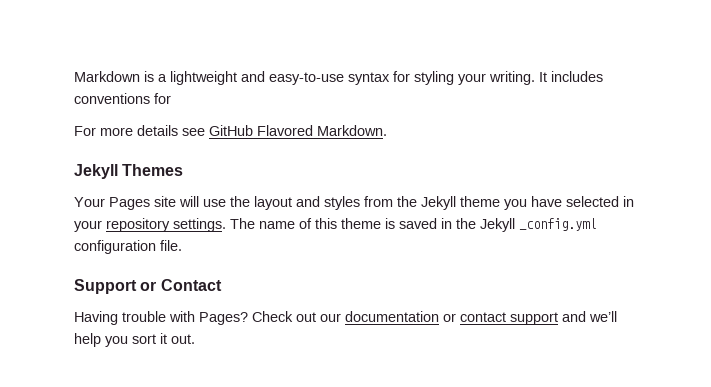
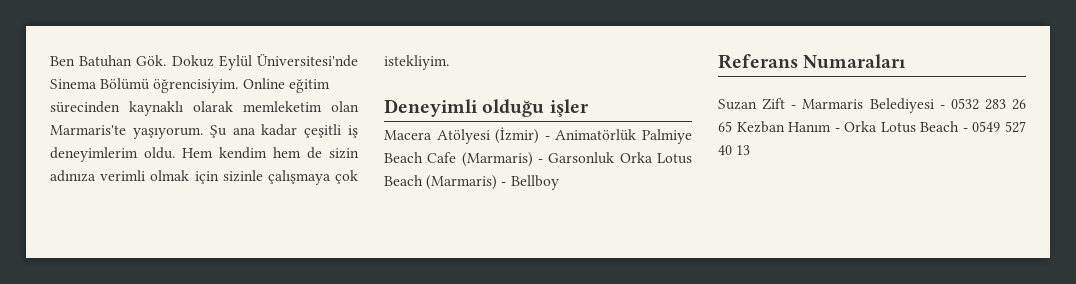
- Markdown is a lightweight and easy-to-use syntax for styling your writing. It includes conventions for
- For more details see GitHub Flavored Markdown.
- Jekyll Themes
- Your Pages site will use the layout and styles from the Jekyll theme you have selected in your repository settings. The name of this theme is saved in the Jekyll _config.yml configuration file.
- Support or Contact
- Having trouble with Pages? Check out our documentation or contact support and we’ll help you sort it out.
+ Ben Batuhan Gök. Dokuz Eylül Üniversitesi'nde Sinema Bölümü öğrencisiyim. Online eğitim sürecinden kaynaklı olarak memleketim olan Marmaris'te yaşıyorum. Şu ana kadar çeşitli iş deneyimlerim oldu. Hem kendim hem de sizin adınıza verimli olmak için sizinle çalışmaya çok istekliyim.
+ Deneyimli olduğu işler
+ Macera Atölyesi (İzmir) - Animatörlük Palmiye Beach Cafe (Marmaris) - Garsonluk Orka Lotus Beach (Marmaris) - Bellboy
+ Referans Numaraları
+ Suzan Zift - Marmaris Belediyesi - 0532 283 26 65 Kezban Hanım - Orka Lotus Beach - 0549 527 40 13

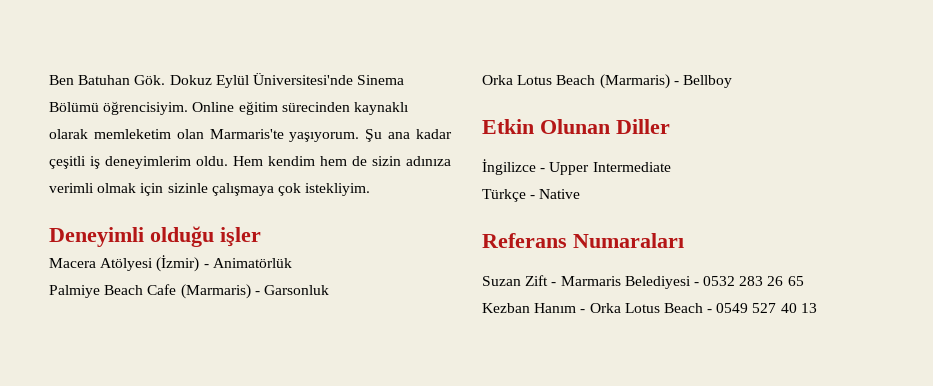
- Macera Atölyesi (İzmir) - Animatörlük Palmiye Beach Cafe (Marmaris) - Garsonluk Orka Lotus Beach (Marmaris) - Bellboy
+ Macera Atölyesi (İzmir) - Animatörlük
+ Palmiye Beach Cafe (Marmaris) - Garsonluk
+ Orka Lotus Beach (Marmaris) - Bellboy
+ Etkin Olunan Diller
+ İngilizce - Upper Intermediate
+ Türkçe - Native
- Suzan Zift - Marmaris Belediyesi - 0532 283 26 65 Kezban Hanım - Orka Lotus Beach - 0549 527 40 13
+ Suzan Zift - Marmaris Belediyesi - 0532 283 26 65
+ Kezban Hanım - Orka Lotus Beach - 0549 527 40 13

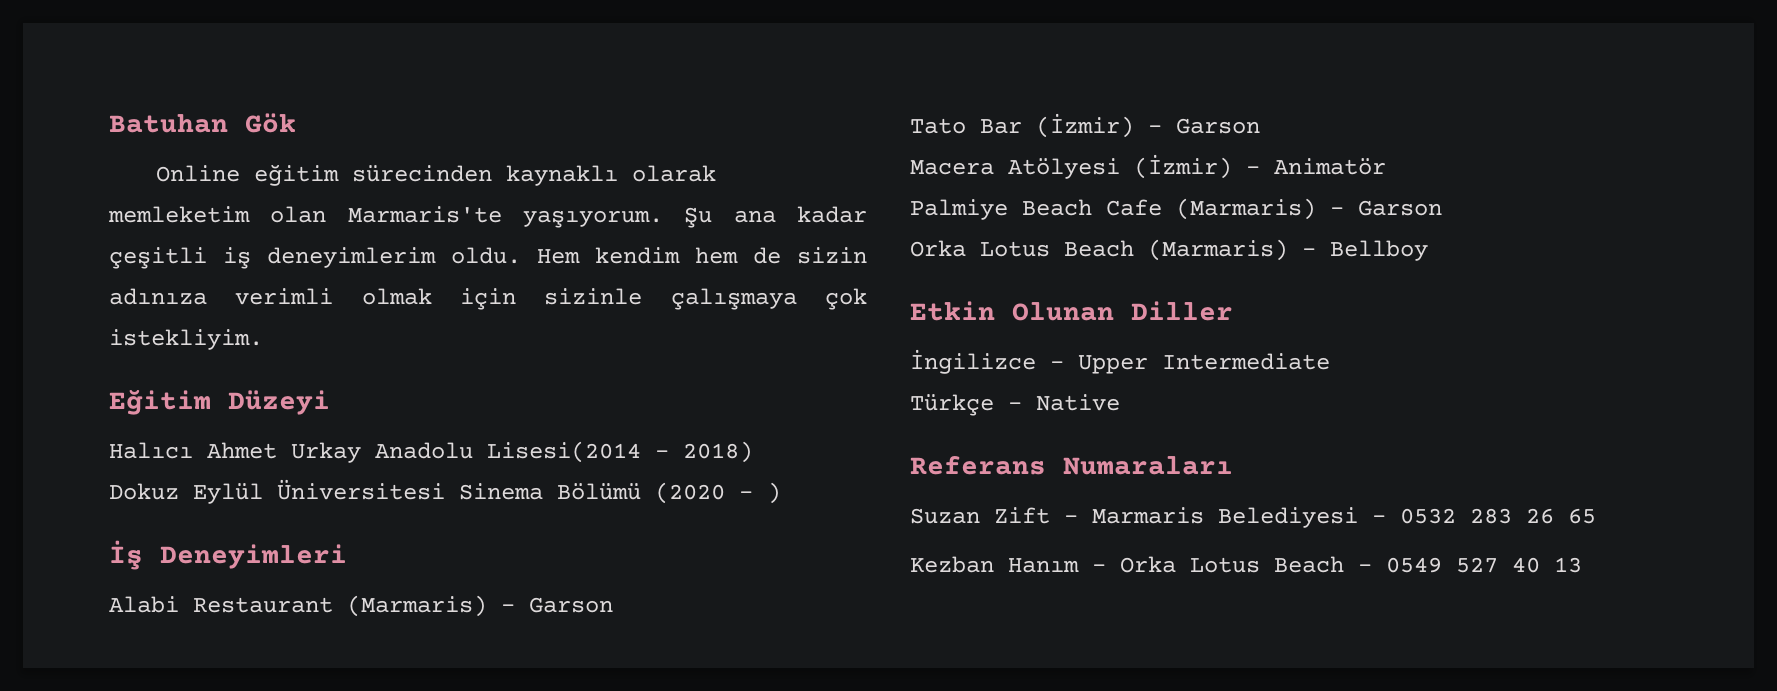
- Ben Batuhan Gök. Dokuz Eylül Üniversitesi'nde Sinema Bölümü öğrencisiyim. Online eğitim sürecinden kaynaklı olarak memleketim olan Marmaris'te yaşıyorum.
+ Batuhan Gök
+ Online eğitim sürecinden kaynaklı olarak memleketim olan Marmaris'te yaşıyorum.
- Deneyimli olduğu işler
+ Eğitim Düzeyi
+ Halıcı Ahmet Urkay Anadolu Lisesi(2014 - 2018)
+ Dokuz Eylül Üniversitesi Sinema Bölümü (2020 - )
+ İş Deneyimleri
+ Alabi Restaurant (Marmaris) - Garson
+ Tato Bar (İzmir) - Garson
- Macera Atölyesi (İzmir) - Animatörlük
+ Macera Atölyesi (İzmir) - Animatör
- Palmiye Beach Cafe (Marmaris) - Garsonluk
+ Palmiye Beach Cafe (Marmaris) - Garson

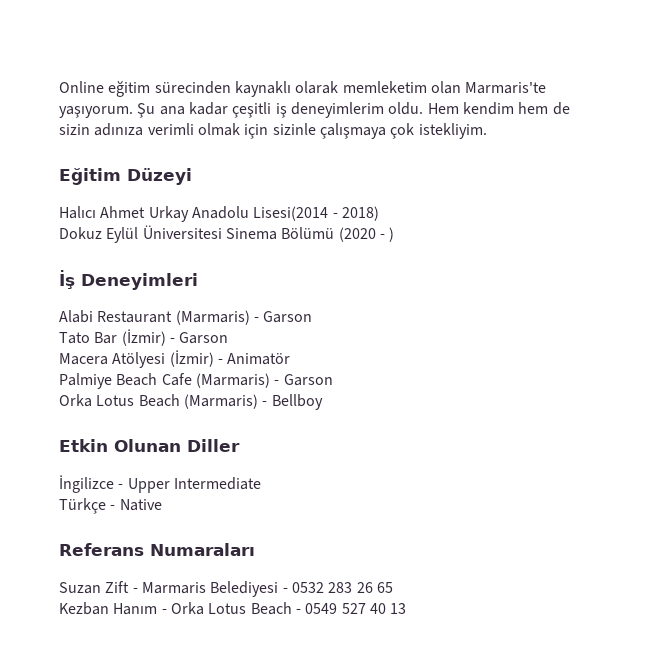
- Batuhan Gök

